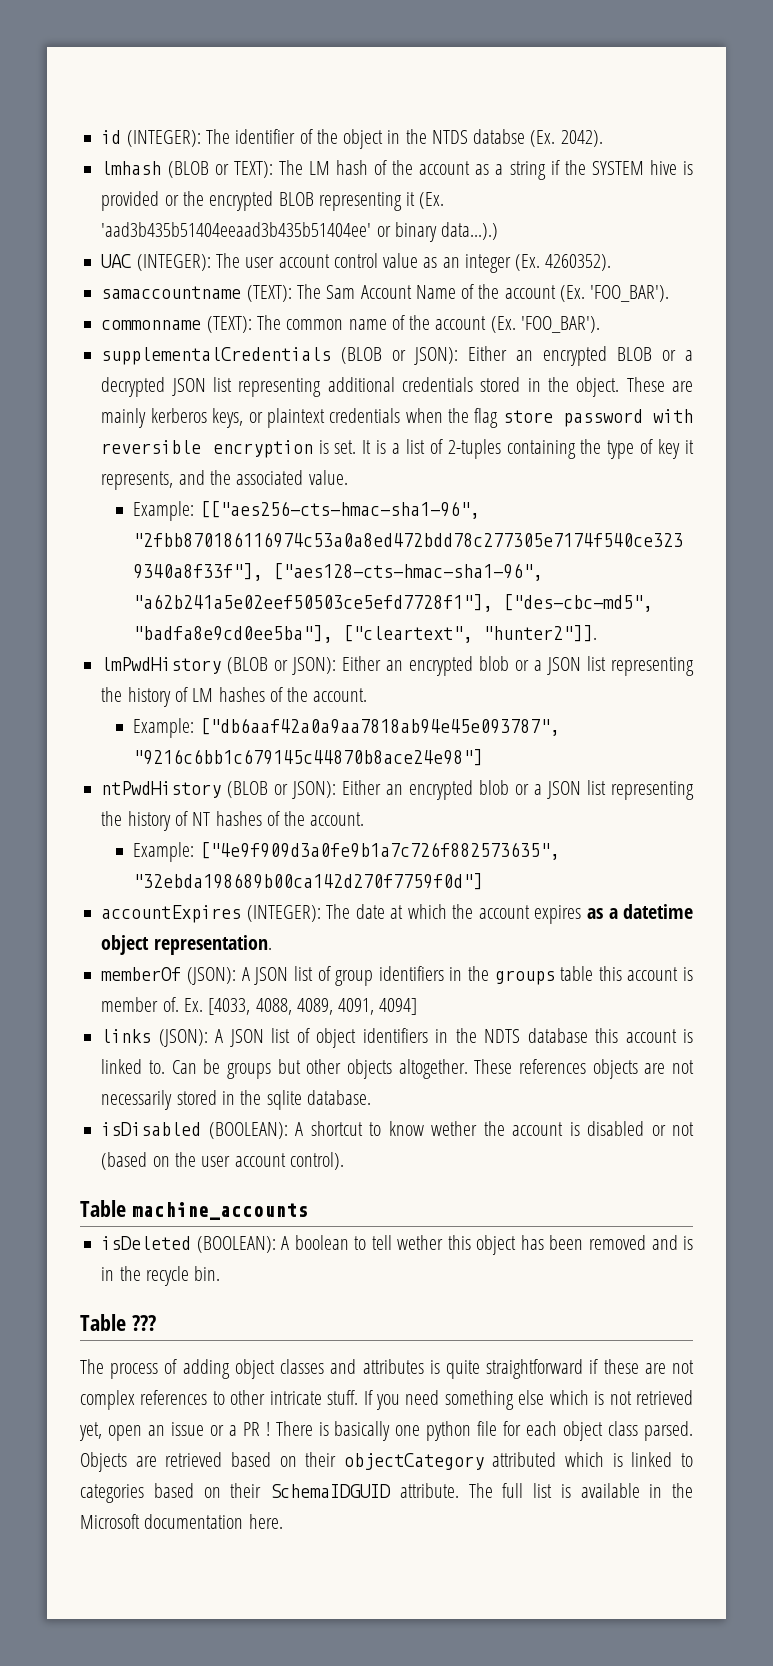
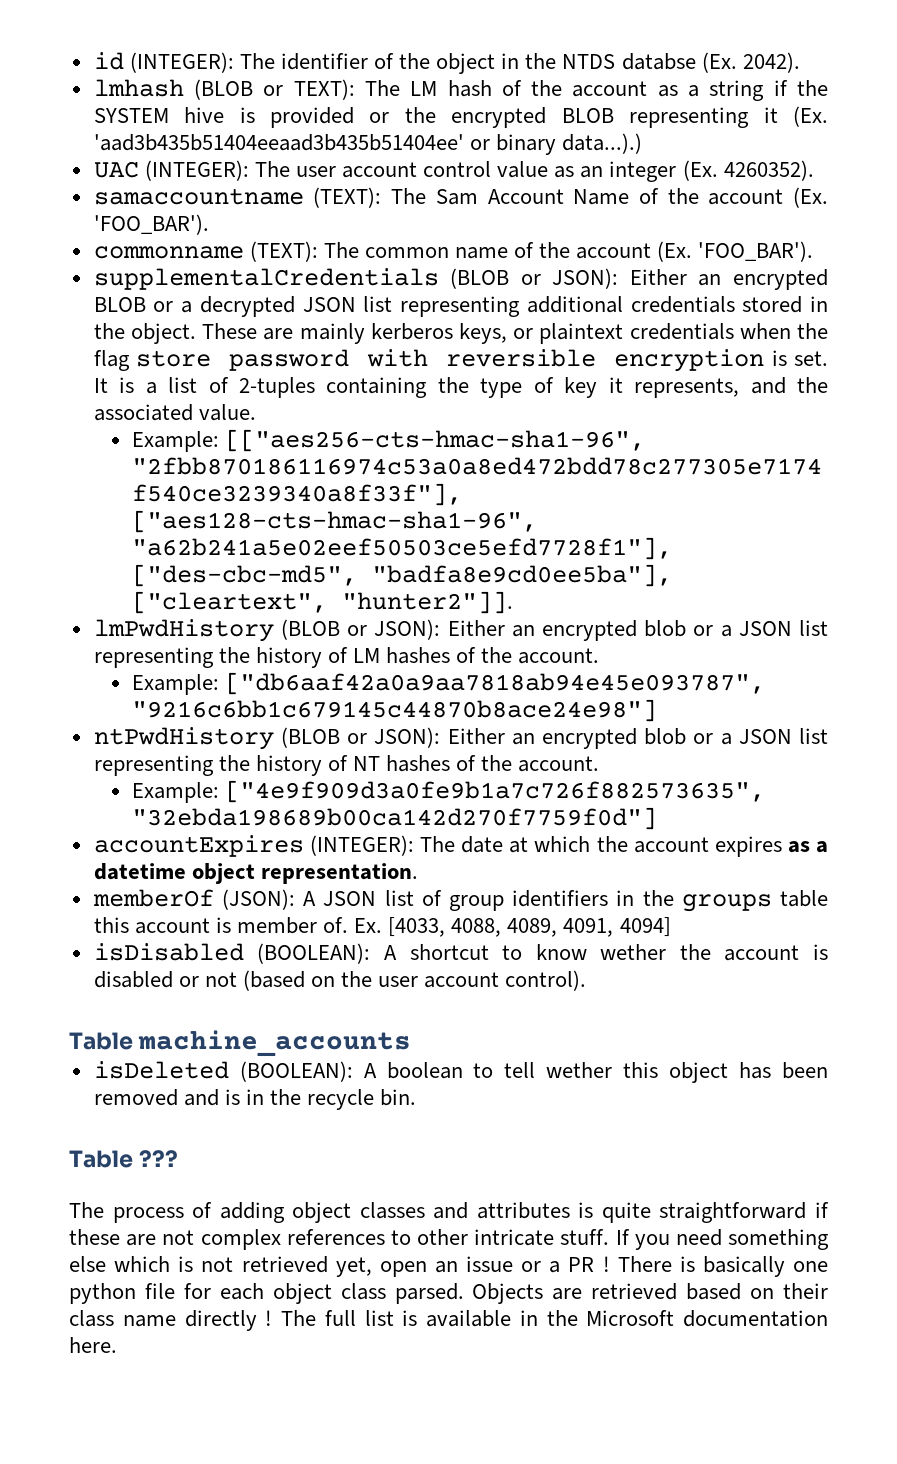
- links (JSON): A JSON list of object identifiers in the NDTS database this account is linked to. Can be groups but other objects altogether. These references objects are not necessarily stored in the sqlite database.
- Objects are retrieved based on their objectCategory attributed which is linked to categories based on their SchemaIDGUID attribute.
+ Objects are retrieved based on their class name directly !

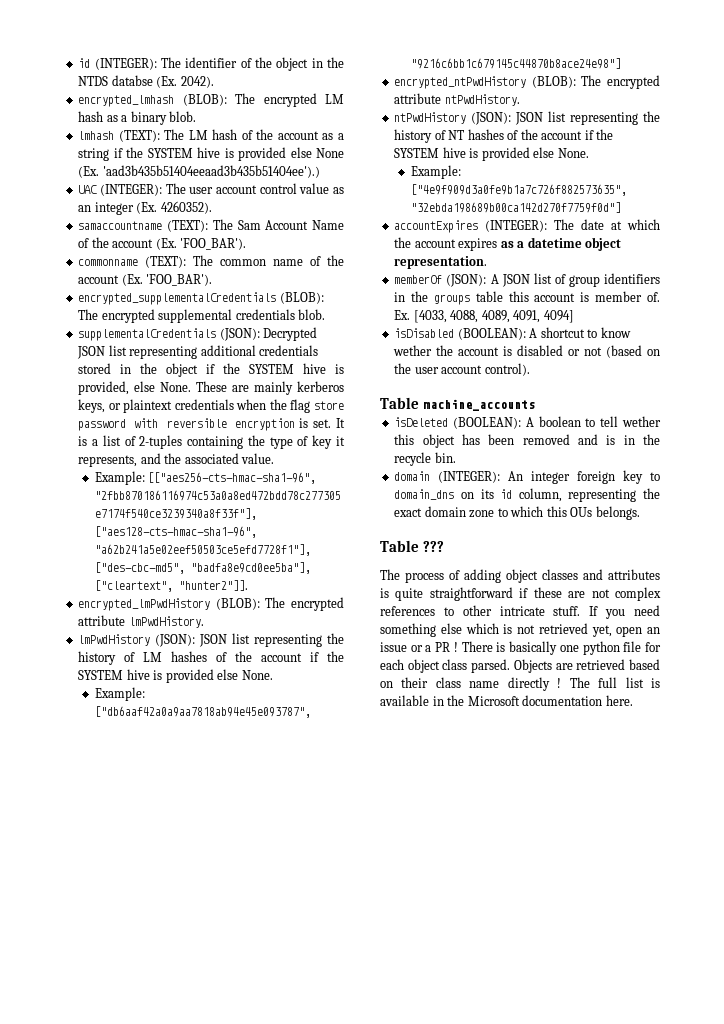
- lmhash (BLOB or TEXT): The LM hash of the account as a string if the SYSTEM hive is provided or the encrypted BLOB representing it (Ex. 'aad3b435b51404eeaad3b435b51404ee' or binary data...).)
+ encrypted_lmhash (BLOB): The encrypted LM hash as a binary blob.
+ lmhash (TEXT): The LM hash of the account as a string if the SYSTEM hive is provided else None (Ex. 'aad3b435b51404eeaad3b435b51404ee').)
- supplementalCredentials (BLOB or JSON): Either an encrypted BLOB or a decrypted JSON list representing additional credentials stored in the object.
+ encrypted_supplementalCredentials (BLOB): The encrypted supplemental credentials blob.
+ supplementalCredentials (JSON): Decrypted JSON list representing additional credentials stored in the object if the SYSTEM hive is provided, else None.
- lmPwdHistory (BLOB or JSON): Either an encrypted blob or a JSON list representing the history of LM hashes of the account.
+ encrypted_lmPwdHistory (BLOB): The encrypted attribute lmPwdHistory.
+ lmPwdHistory (JSON): JSON list representing the history of LM hashes of the account if the SYSTEM hive is provided else None.
  Example: ["db6aaf42a0a9aa7818ab94e45e093787", "9216c6bb1c679145c44870b8ace24e98"]
- ntPwdHistory (BLOB or JSON): Either an encrypted blob or a JSON list representing the history of NT hashes of the account.
+ encrypted_ntPwdHistory (BLOB): The encrypted attribute ntPwdHistory.
+ ntPwdHistory (JSON): JSON list representing the history of NT hashes of the account if the SYSTEM hive is provided else None.
+ domain (INTEGER): An integer foreign key to domain_dns on its id column, representing the exact domain zone to which this OUs belongs.

